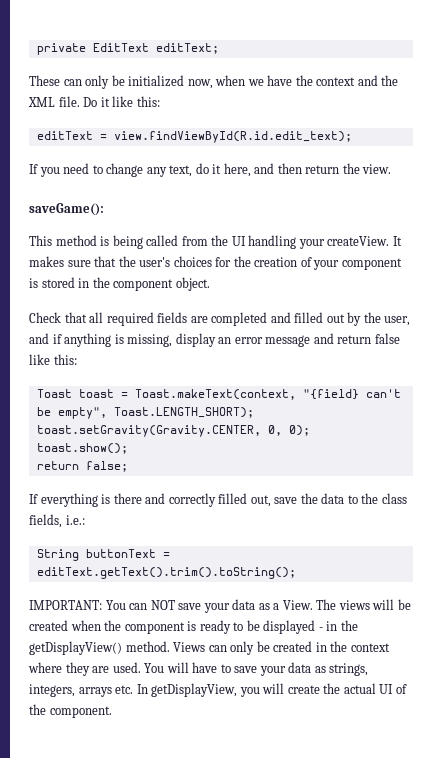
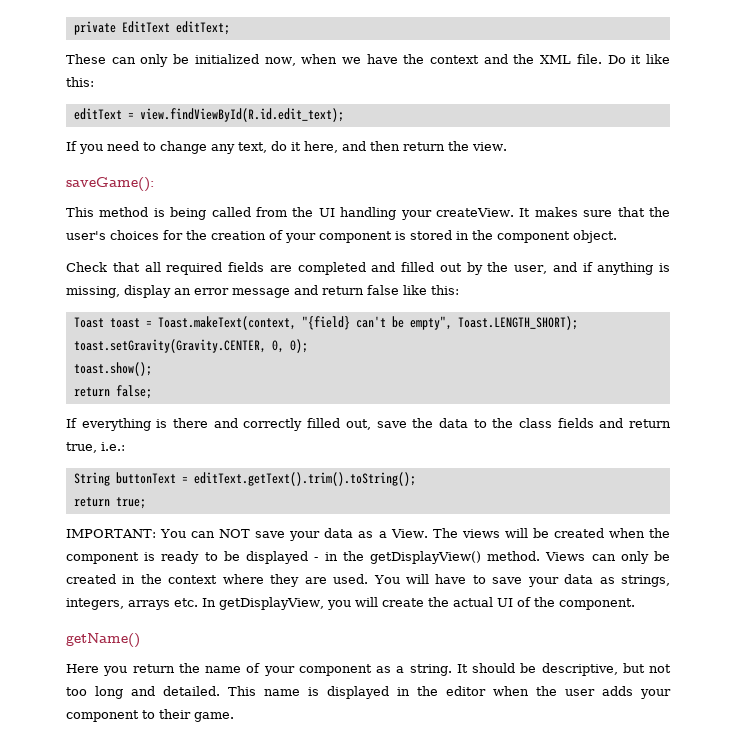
- If everything is there and correctly filled out, save the data to the class fields, i.e.:
+ If everything is there and correctly filled out, save the data to the class fields and return true, i.e.:
+ return true;
+ getName()
+ Here you return the name of your component as a string. It should be descriptive, but not too long and detailed. This name is displayed in the editor when the user adds your component to their game.

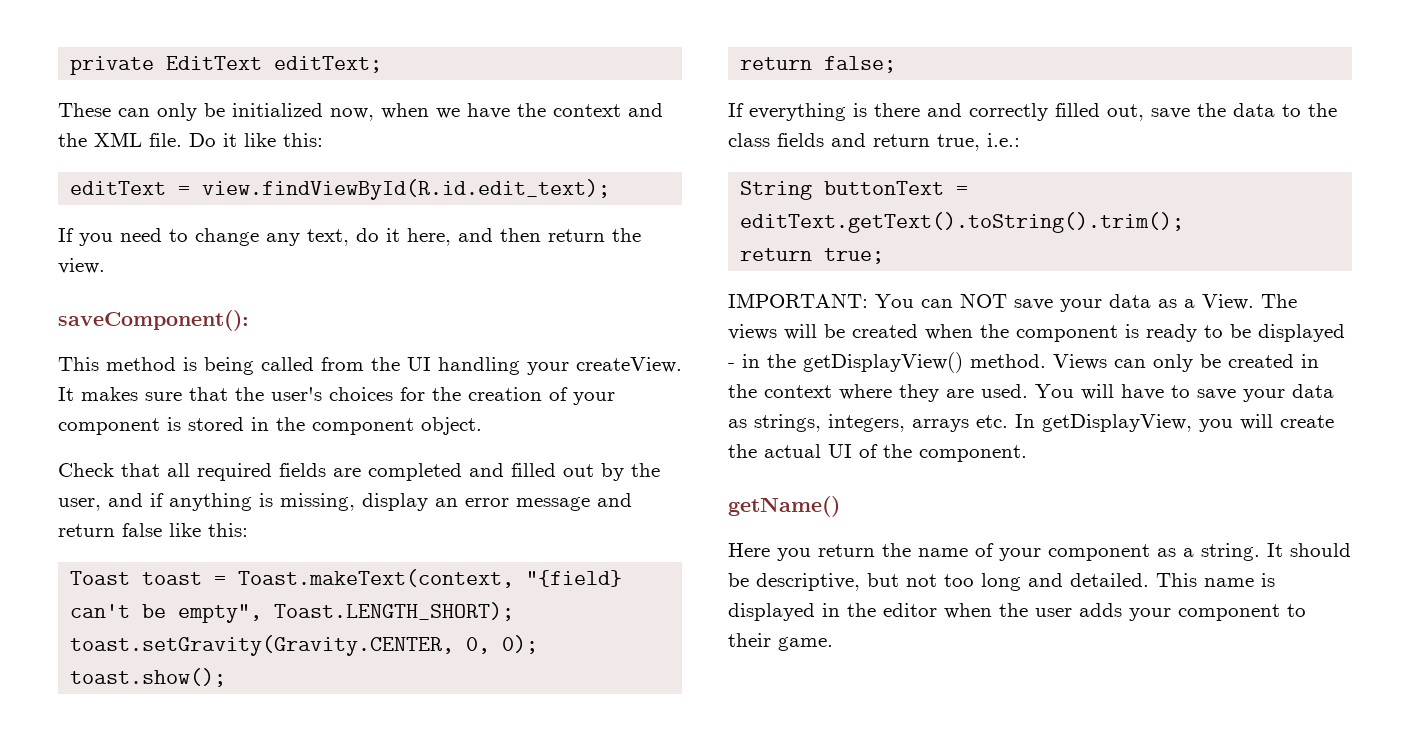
- saveGame():
+ saveComponent():
- String buttonText = editText.getText().trim().toString();
+ String buttonText = editText.getText().toString().trim();

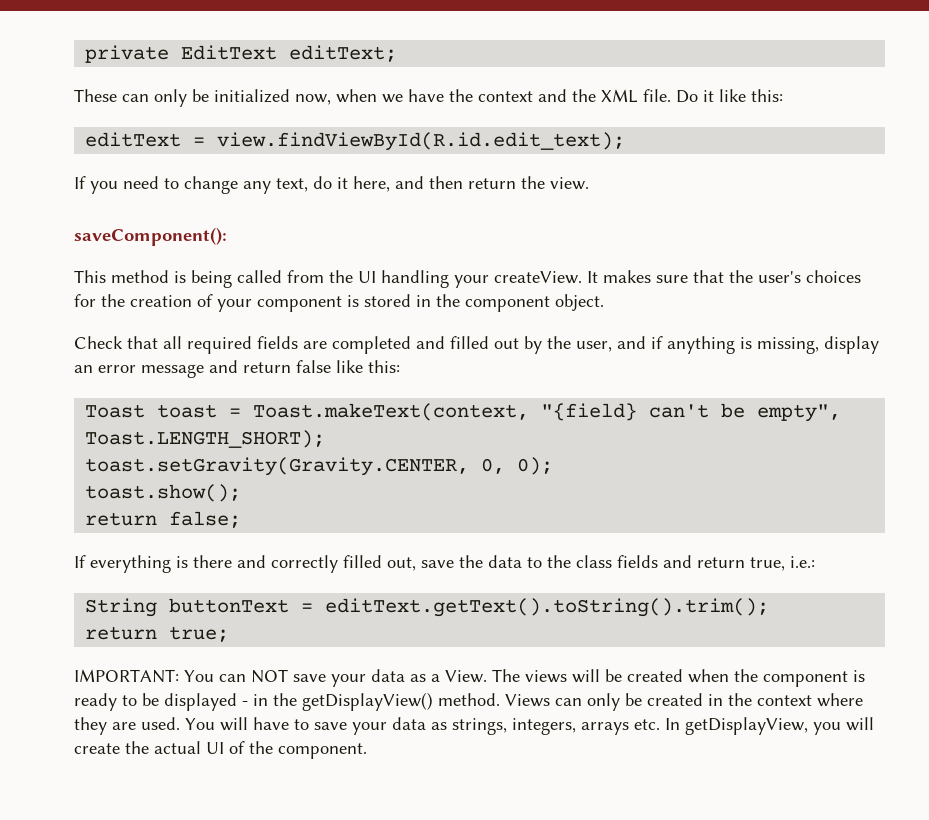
- getName()
- Here you return the name of your component as a string. It should be descriptive, but not too long and detailed. This name is displayed in the editor when the user adds your component to their game.

